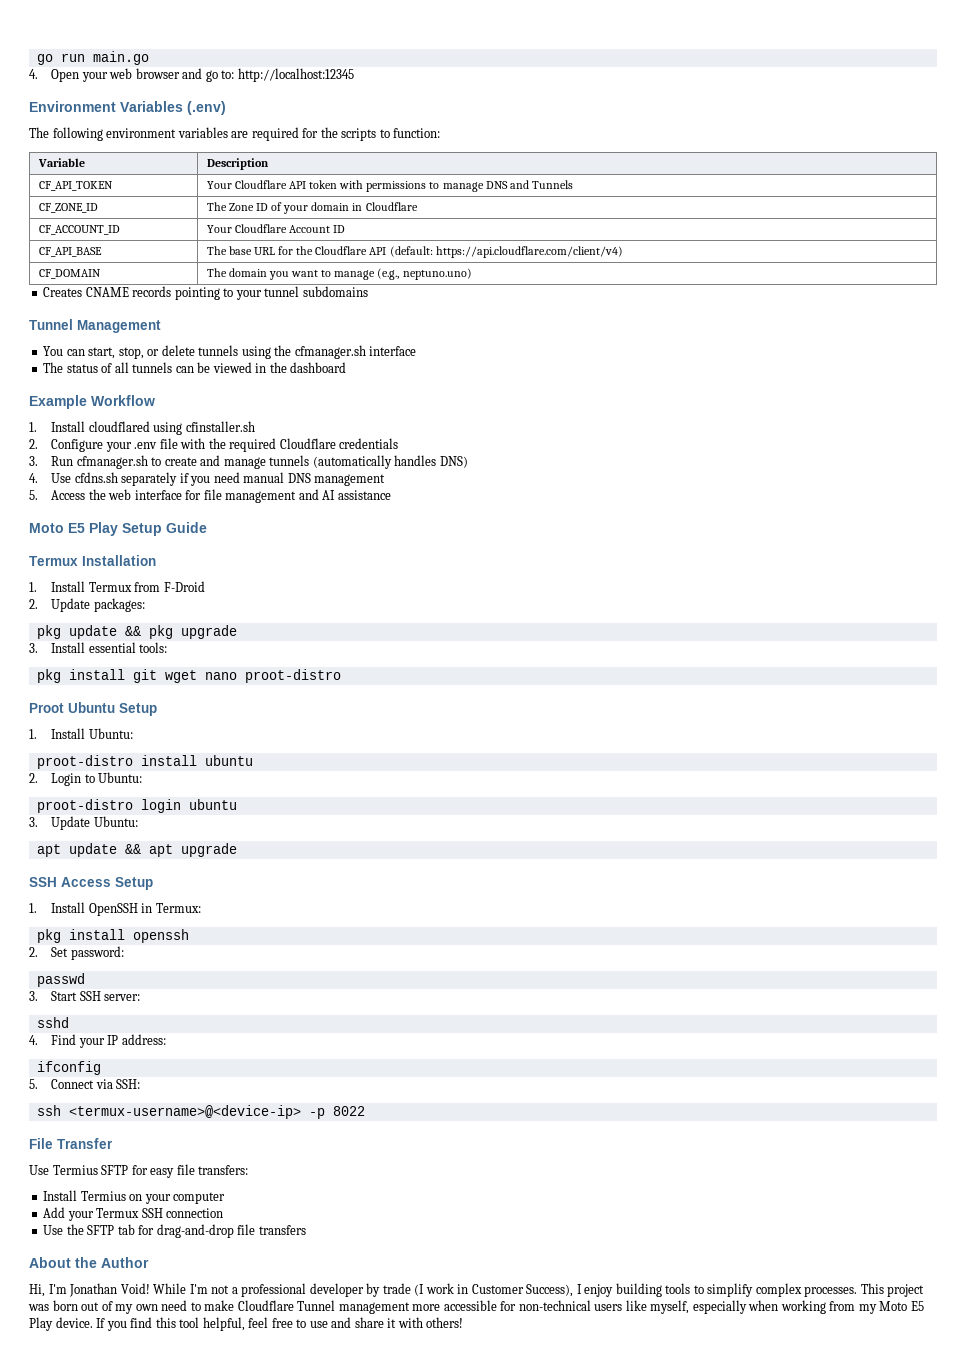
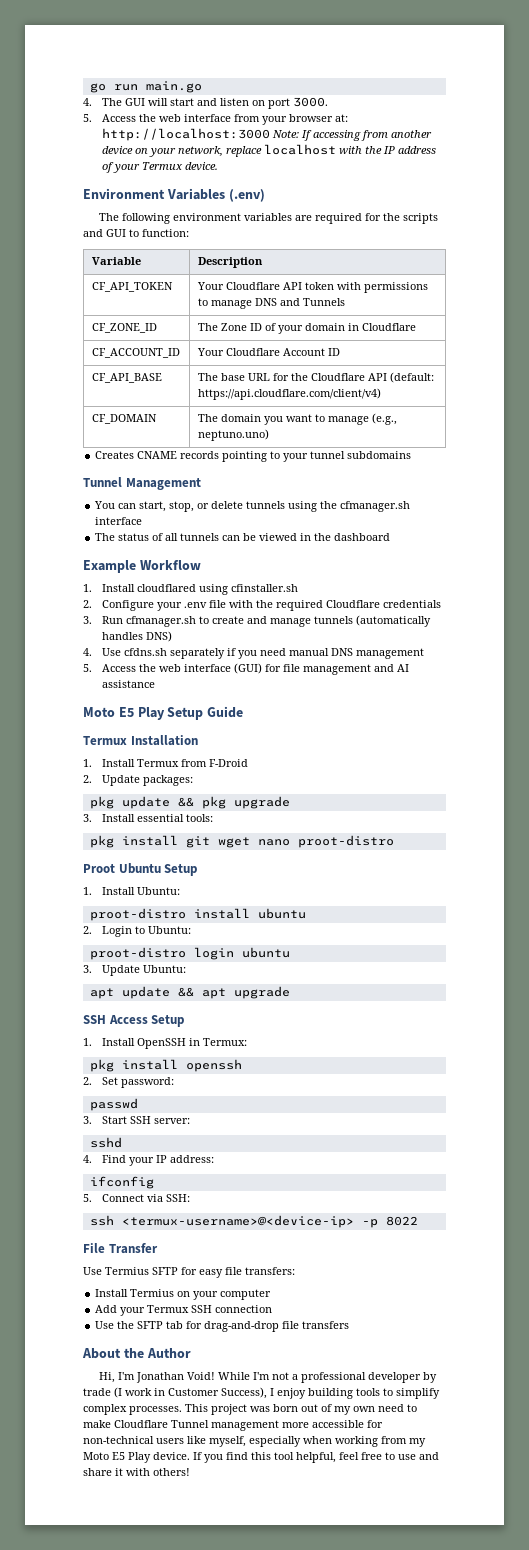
- 4. Open your web browser and go to: http://localhost:12345
+ 4. The GUI will start and listen on port 3000.
+ 5. Access the web interface from your browser at: http://localhost:3000 Note: If accessing from another device on your network, replace localhost with the IP address of your Termux device.
- The following environment variables are required for the scripts to function:
+ The following environment variables are required for the scripts and GUI to function:
- 5. Access the web interface for file management and AI assistance
+ 5. Access the web interface (GUI) for file management and AI assistance

